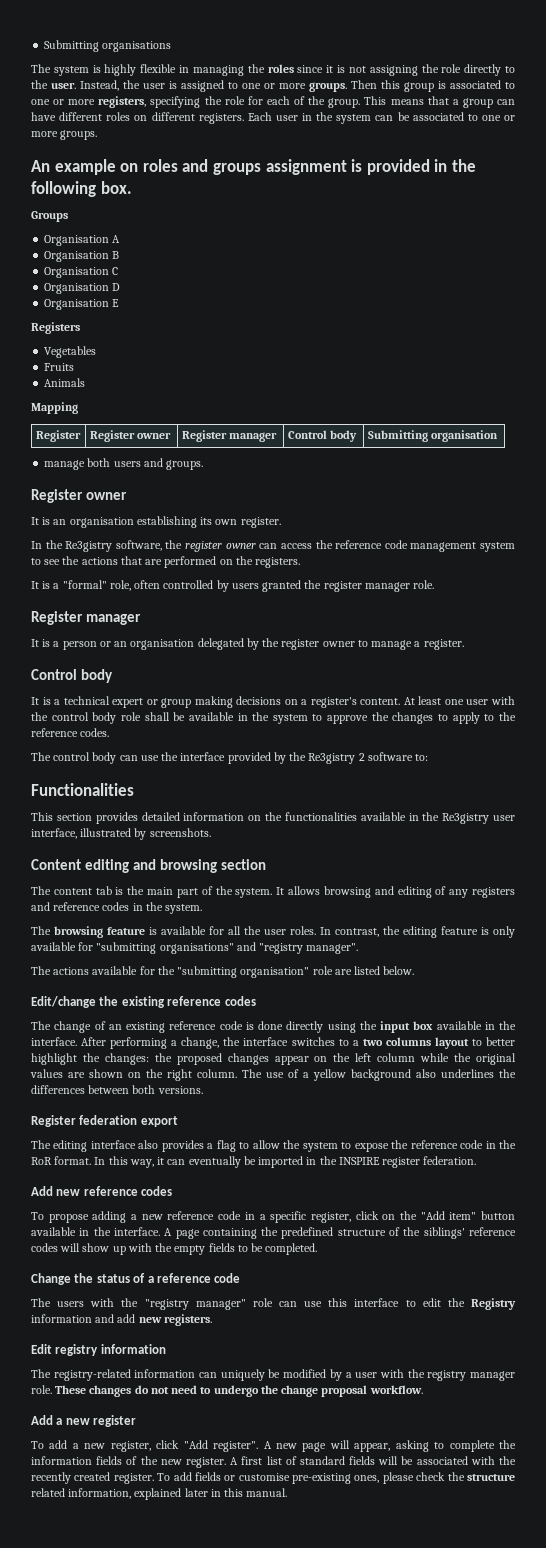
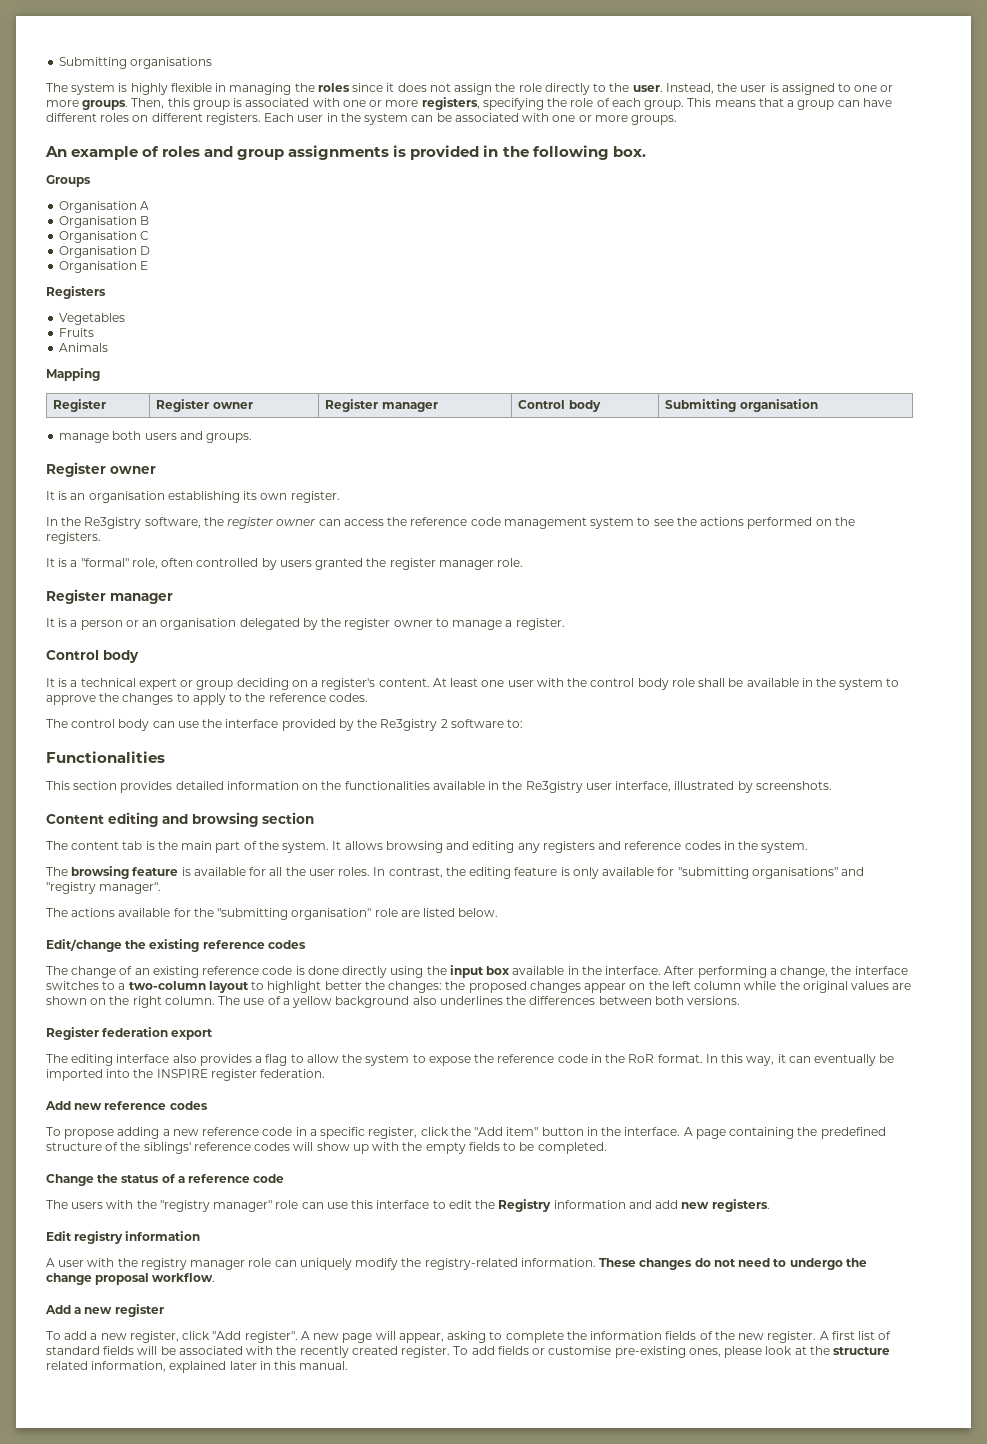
- The system is highly flexible in managing the roles since it is not assigning the role directly to the user.
+ The system is highly flexible in managing the roles since it does not assign the role directly to the user.
- Then this group is associated to one or more registers, specifying the role for each of the group.
+ Then, this group is associated with one or more registers, specifying the role of each group.
- Each user in the system can be associated to one or more groups.
+ Each user in the system can be associated with one or more groups.
- An example on roles and groups assignment is provided in the following box.
+ An example of roles and group assignments is provided in the following box.
- In the Re3gistry software, the register owner can access the reference code management system to see the actions that are performed on the registers.
+ In the Re3gistry software, the register owner can access the reference code management system to see the actions performed on the registers.
- It is a technical expert or group making decisions on a register's content.
+ It is a technical expert or group deciding on a register's content.
- It allows browsing and editing of any registers and reference codes in the system.
+ It allows browsing and editing any registers and reference codes in the system.
- After performing a change, the interface switches to a two columns layout to better highlight the changes: the proposed changes appear on the left column while the original values are shown on the right column.
+ After performing a change, the interface switches to a two-column layout to highlight better the changes: the proposed changes appear on the left column while the original values are shown on the right column.
- In this way, it can eventually be imported in the INSPIRE register federation.
+ In this way, it can eventually be imported into the INSPIRE register federation.
- To propose adding a new reference code in a specific register, click on the "Add item" button available in the interface.
+ To propose adding a new reference code in a specific register, click the "Add item" button in the interface.
- The registry-related information can uniquely be modified by a user with the registry manager role.
+ A user with the registry manager role can uniquely modify the registry-related information.
- To add fields or customise pre-existing ones, please check the structure related information, explained later in this manual.
+ To add fields or customise pre-existing ones, please look at the structure related information, explained later in this manual.

